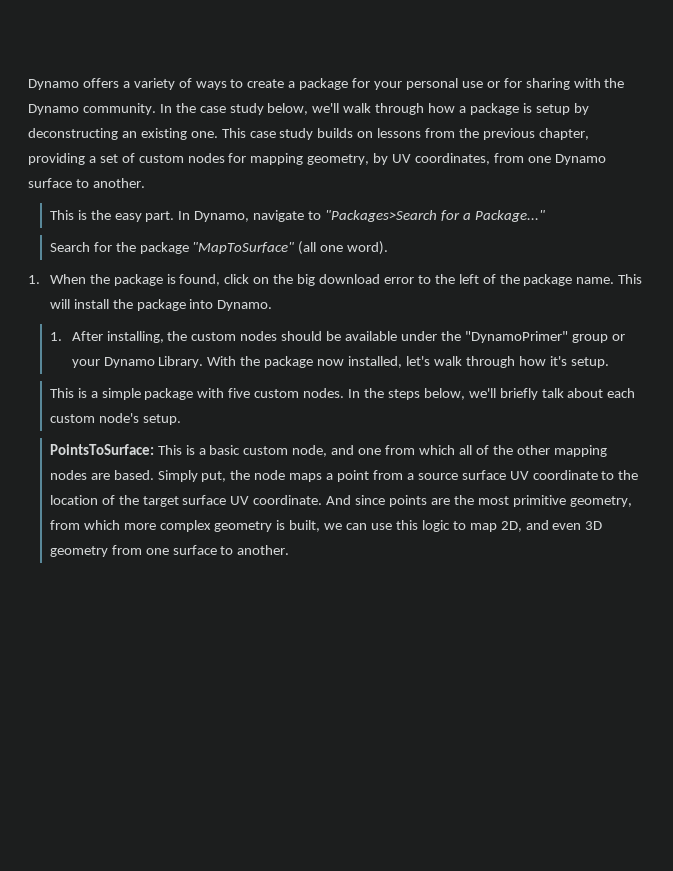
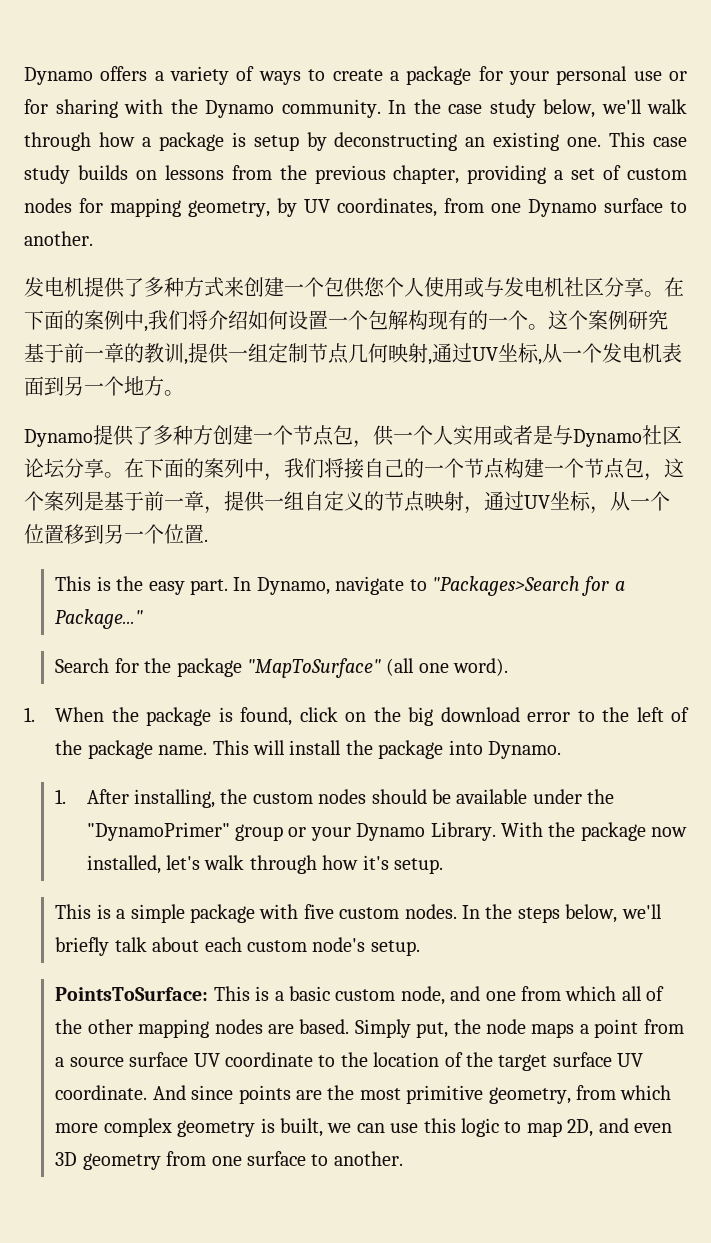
+ 发电机提供了多种方式来创建一个包供您个人使用或与发电机社区分享。在下面的案例中,我们将介绍如何设置一个包解构现有的一个。这个案例研究基于前一章的教训,提供一组定制节点几何映射,通过UV坐标,从一个发电机表面到另一个地方。
+ Dynamo提供了多种方创建一个节点包，供一个人实用或者是与Dynamo社区论坛分享。在下面的案列中，我们将接自己的一个节点构建一个节点包，这个案列是基于前一章，提供一组自定义的节点映射，通过UV坐标，从一个位置移到另一个位置.

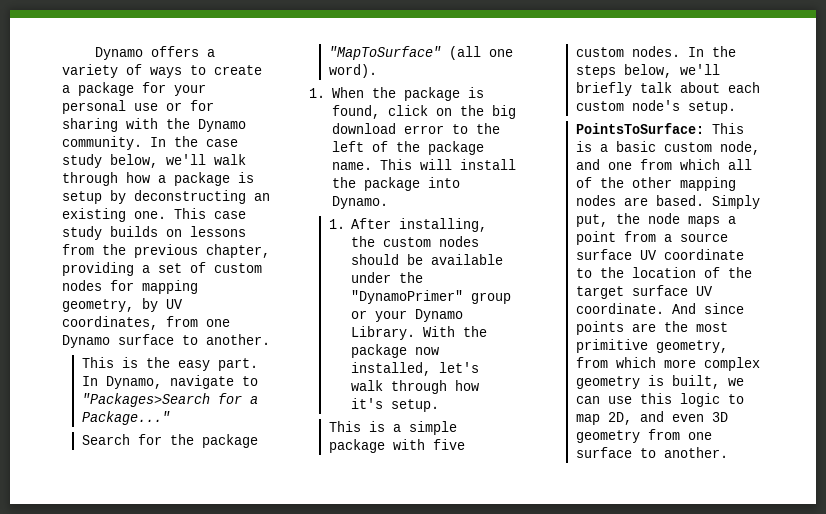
- 发电机提供了多种方式来创建一个包供您个人使用或与发电机社区分享。在下面的案例中,我们将介绍如何设置一个包解构现有的一个。这个案例研究基于前一章的教训,提供一组定制节点几何映射,通过UV坐标,从一个发电机表面到另一个地方。
- Dynamo提供了多种方创建一个节点包，供一个人实用或者是与Dynamo社区论坛分享。在下面的案列中，我们将接自己的一个节点构建一个节点包，这个案列是基于前一章，提供一组自定义的节点映射，通过UV坐标，从一个位置移到另一个位置.

